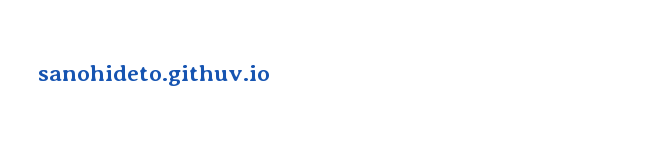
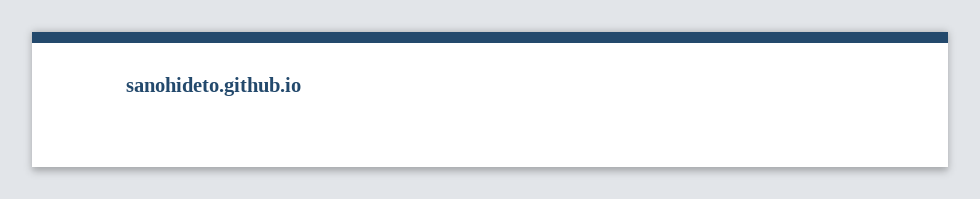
- sanohideto.githuv.io
+ sanohideto.github.io

